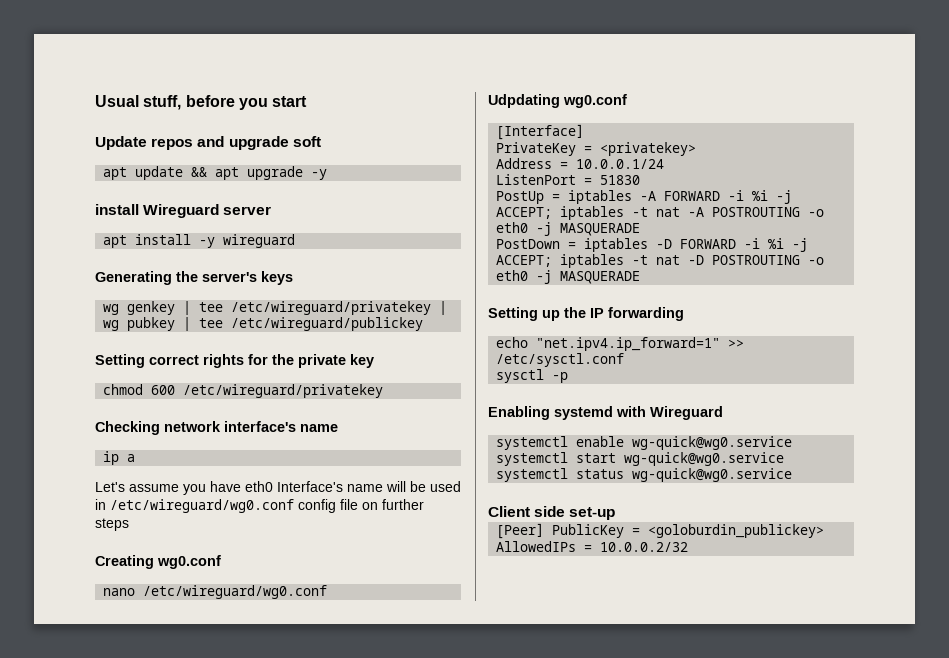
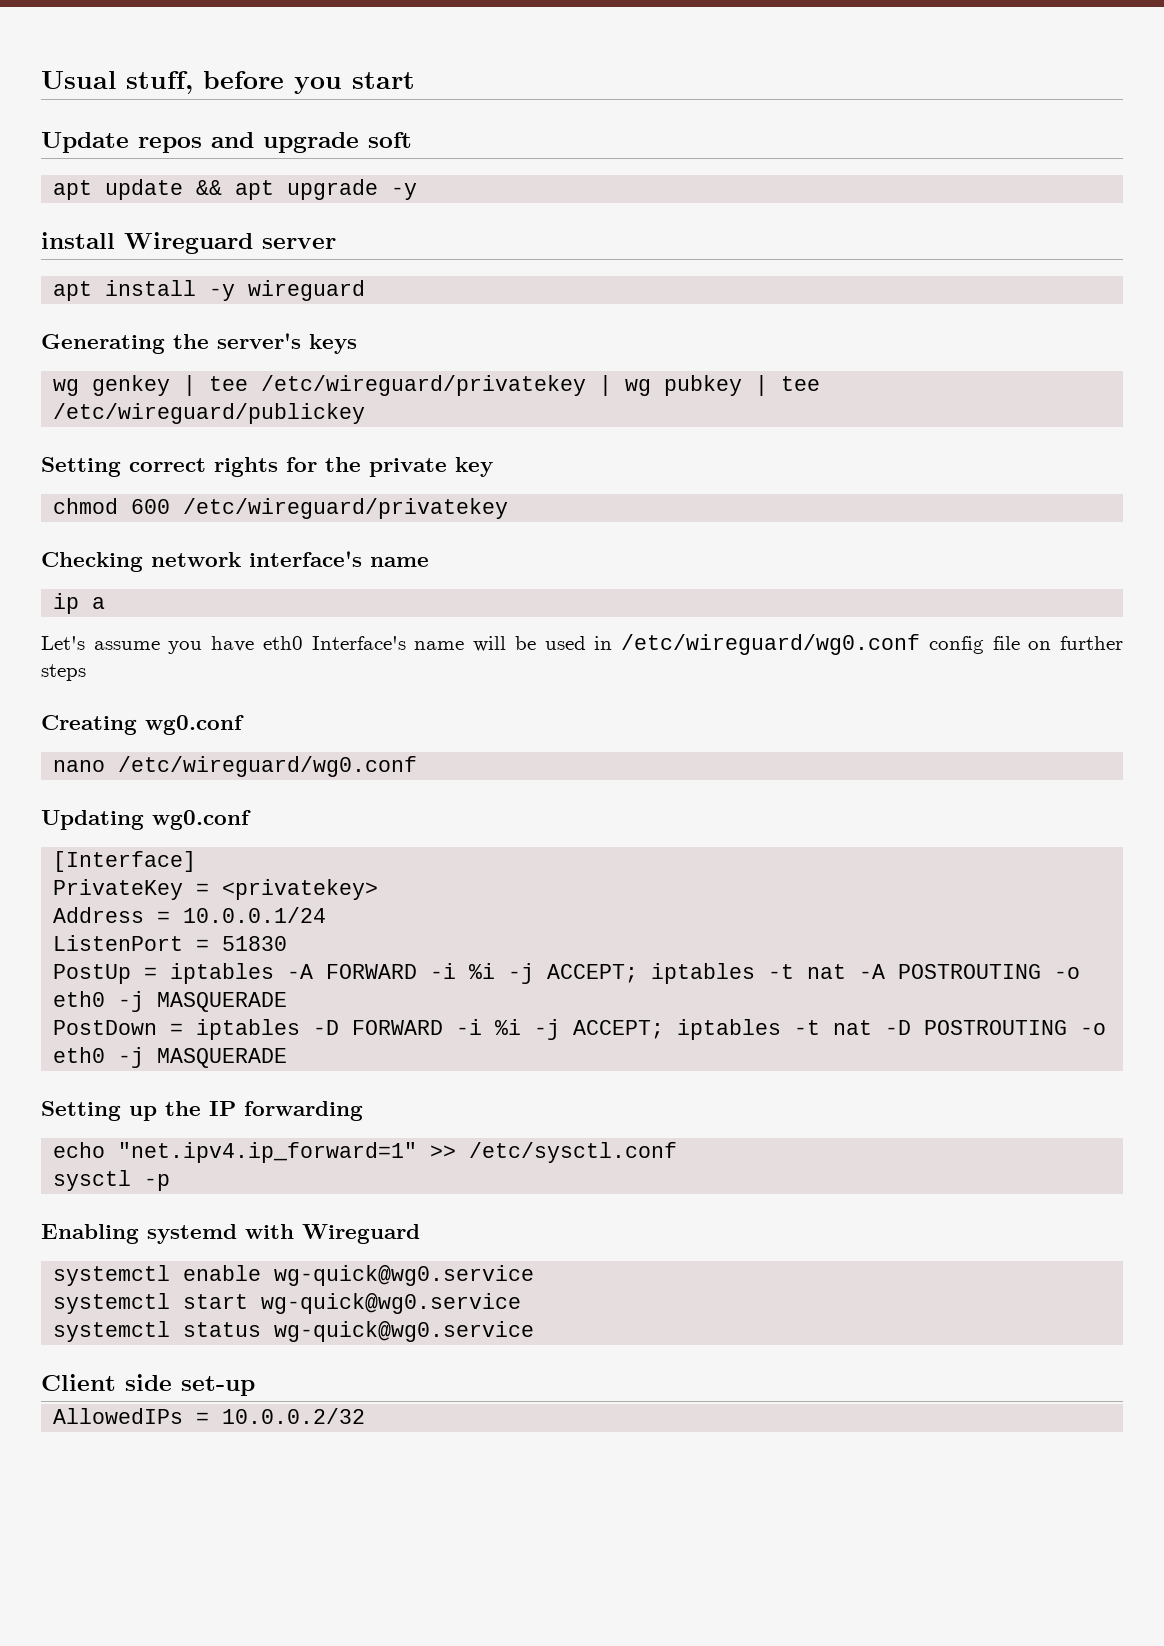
- Udpdating wg0.conf
+ Updating wg0.conf
- [Peer] PublicKey = <goloburdin_publickey> AllowedIPs = 10.0.0.2/32
+ AllowedIPs = 10.0.0.2/32

